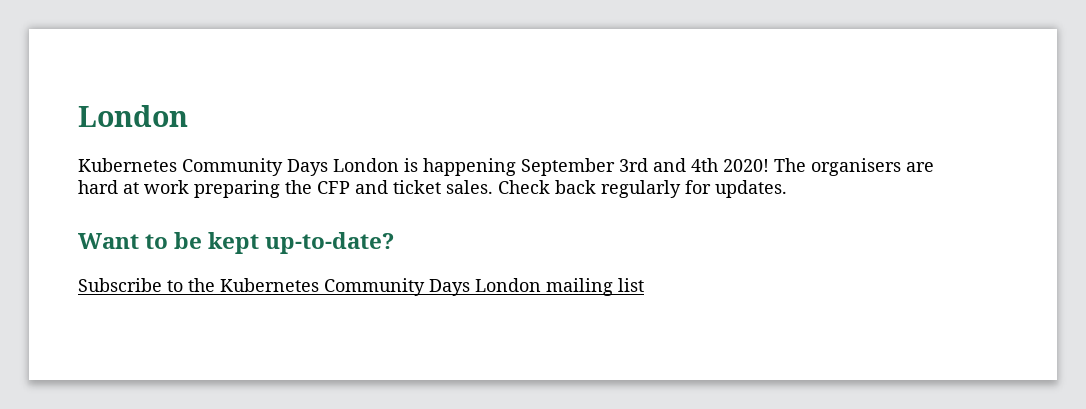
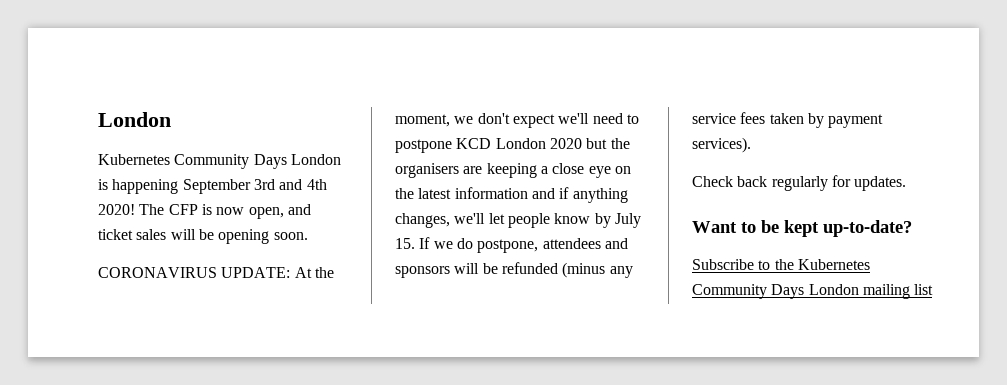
- The organisers are hard at work preparing the CFP and ticket sales. Check back regularly for updates.
+ The CFP is now open, and ticket sales will be opening soon.
+ CORONAVIRUS UPDATE: At the moment, we don't expect we'll need to postpone KCD London 2020 but the organisers are keeping a close eye on the latest information and if anything changes, we'll let people know by July 15. If we do postpone, attendees and sponsors will be refunded (minus any service fees taken by payment services).
+ Check back regularly for updates.

